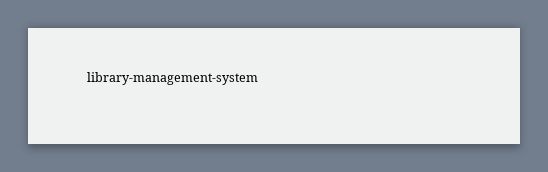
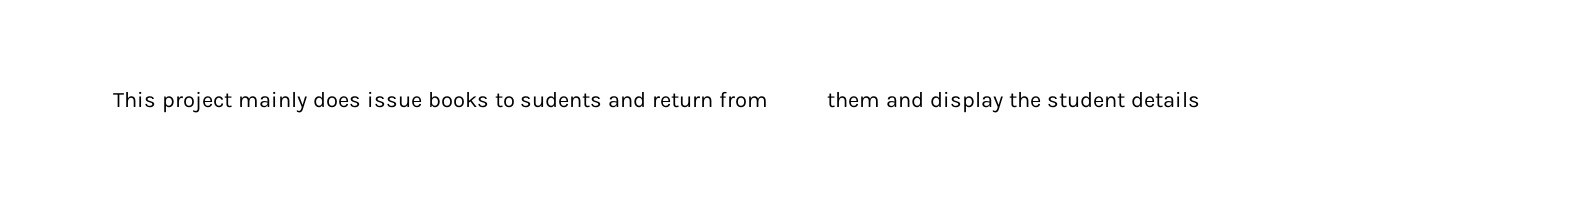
- library-management-system
+ This project mainly does issue books to sudents and return from them and display the student details

